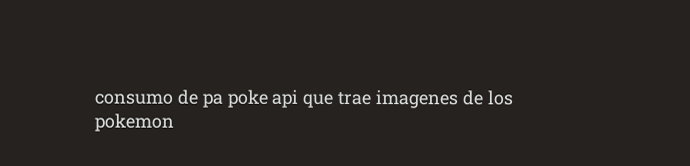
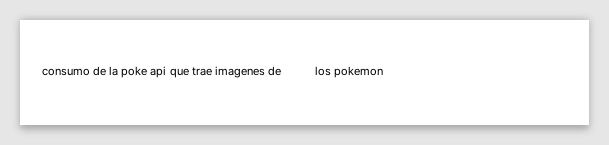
- consumo de pa poke api que trae imagenes de los pokemon
+ consumo de la poke api que trae imagenes de los pokemon

